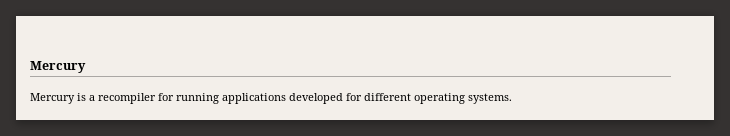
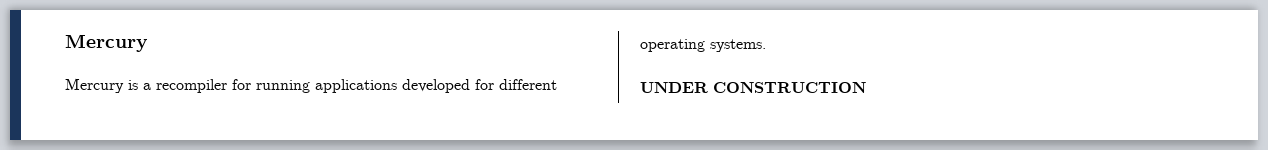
+ UNDER CONSTRUCTION

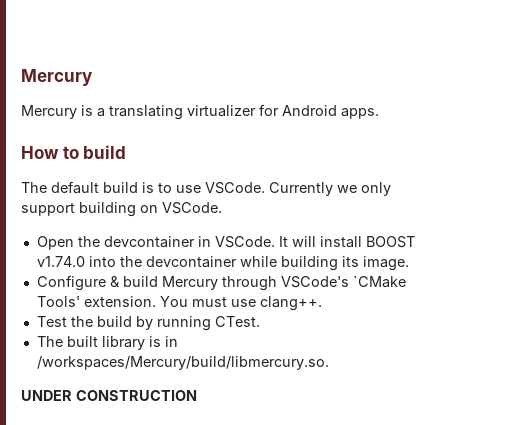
- Mercury is a recompiler for running applications developed for different operating systems.
+ Mercury is a translating virtualizer for Android apps.
+ How to build
+ The default build is to use VSCode. Currently we only support building on VSCode.
+ Open the devcontainer in VSCode. It will install BOOST v1.74.0 into the devcontainer while building its image.
+ Configure & build Mercury through VSCode's `CMake Tools' extension. You must use clang++.
+ Test the build by running CTest.
+ The built library is in /workspaces/Mercury/build/libmercury.so.

